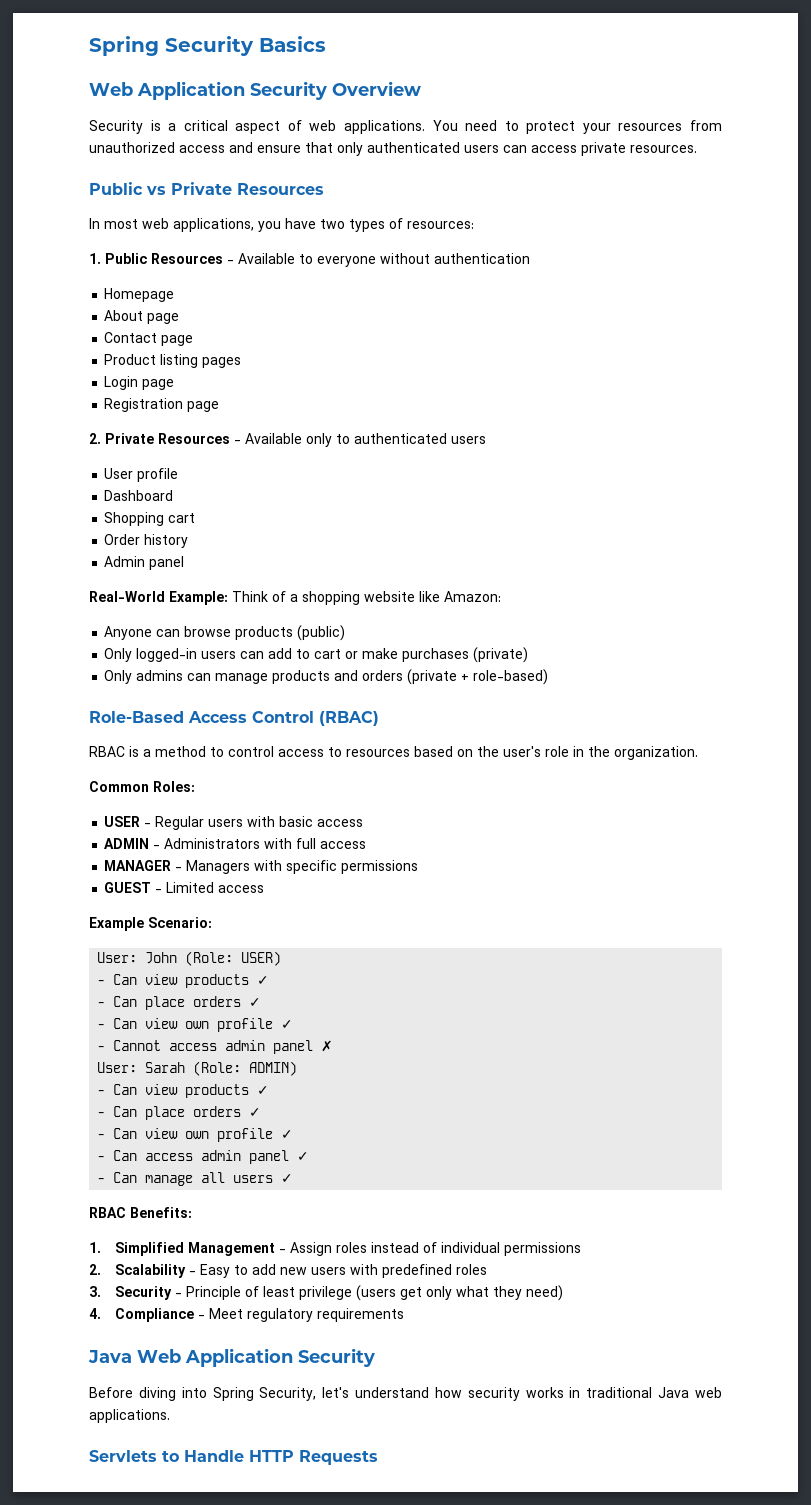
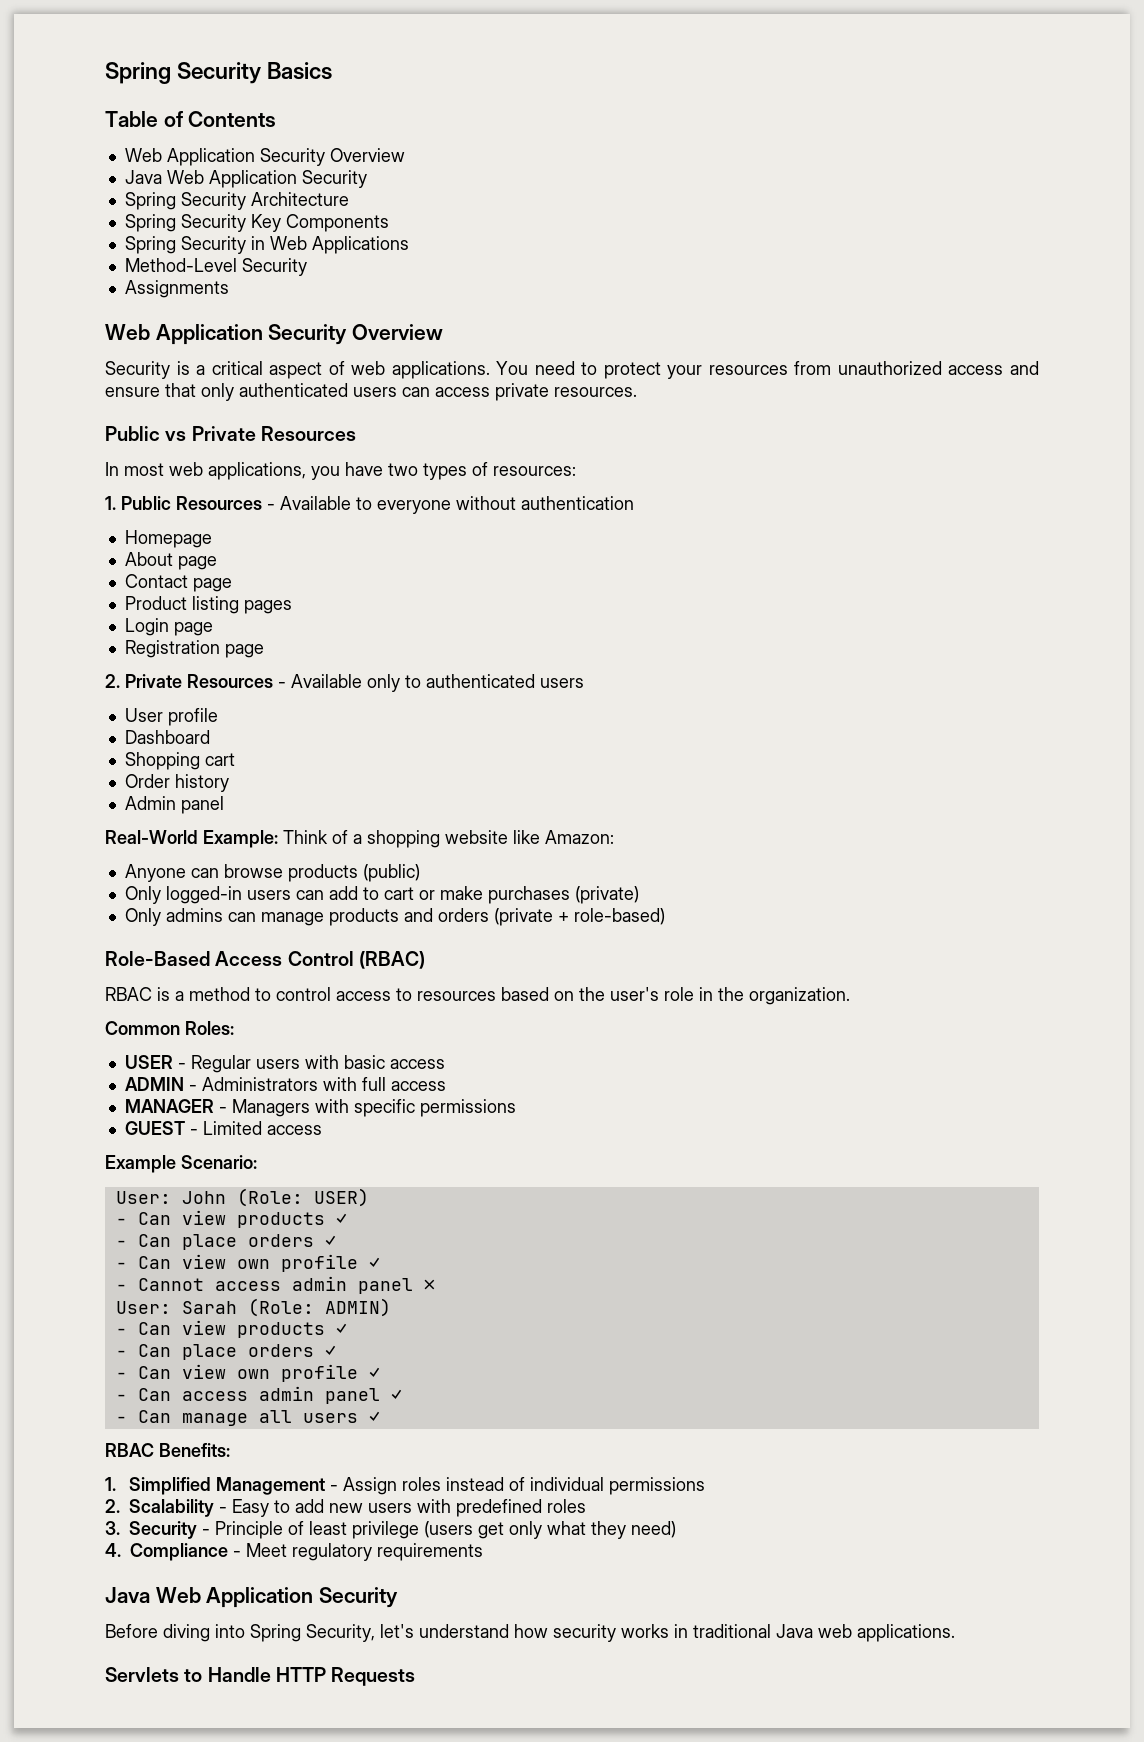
+ Table of Contents
+ Web Application Security Overview
+ Java Web Application Security
+ Spring Security Architecture
+ Spring Security Key Components
+ Spring Security in Web Applications
+ Method-Level Security
+ Assignments

